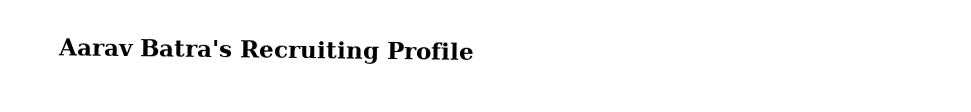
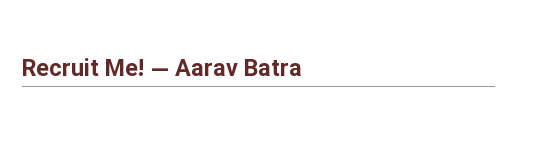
- Aarav Batra's Recruiting Profile
+ Recruit Me! — Aarav Batra

